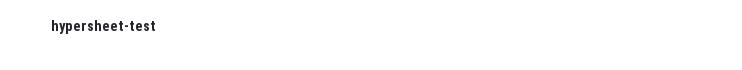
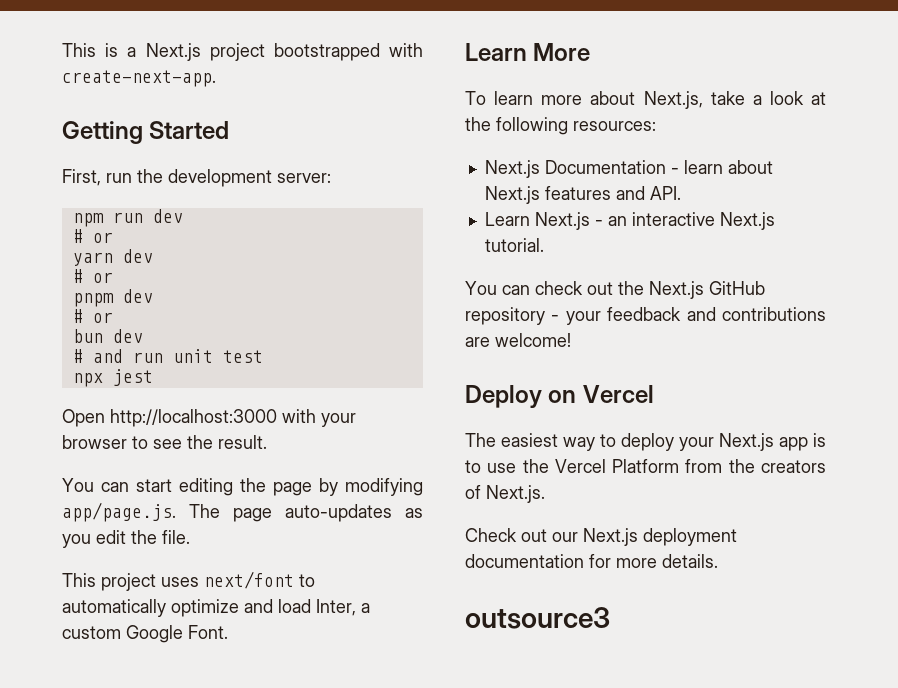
- hypersheet-test
+ This is a Next.js project bootstrapped with create-next-app.
+ Getting Started
+ First, run the development server:
+ npm run dev
+ # or
+ yarn dev
+ # or
+ pnpm dev
+ # or
+ bun dev
+ # and run unit test
+ npx jest
+ Open http://localhost:3000 with your browser to see the result.
+ You can start editing the page by modifying app/page.js. The page auto-updates as you edit the file.
+ This project uses next/font to automatically optimize and load Inter, a custom Google Font.
+ Learn More
+ To learn more about Next.js, take a look at the following resources:
+ Next.js Documentation - learn about Next.js features and API.
+ Learn Next.js - an interactive Next.js tutorial.
+ You can check out the Next.js GitHub repository - your feedback and contributions are welcome!
+ Deploy on Vercel
+ The easiest way to deploy your Next.js app is to use the Vercel Platform from the creators of Next.js.
+ Check out our Next.js deployment documentation for more details.
+ outsource3

